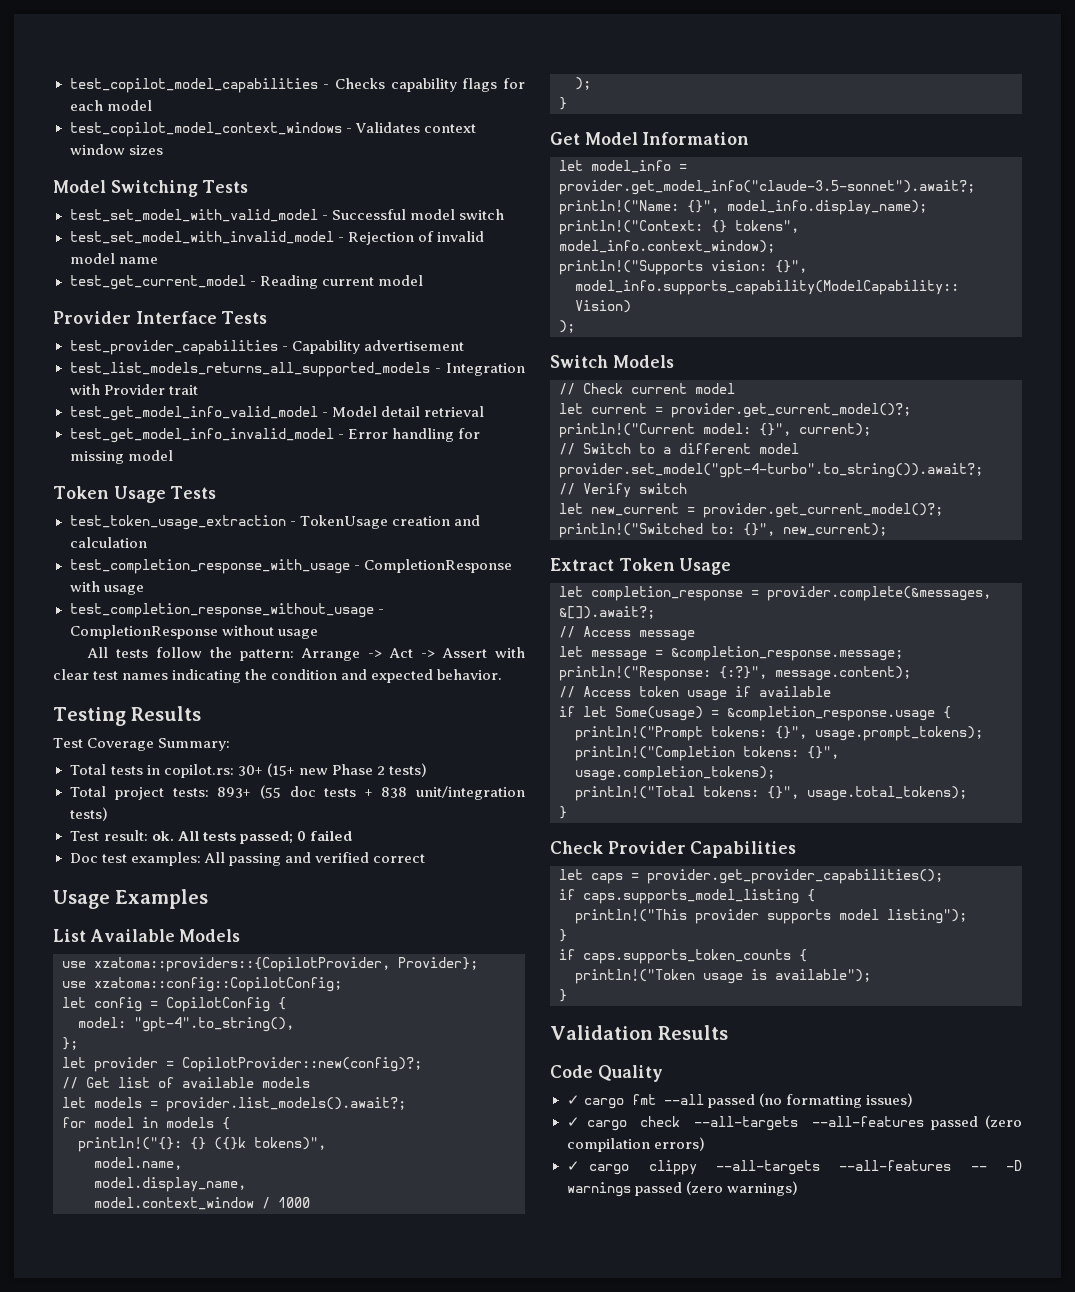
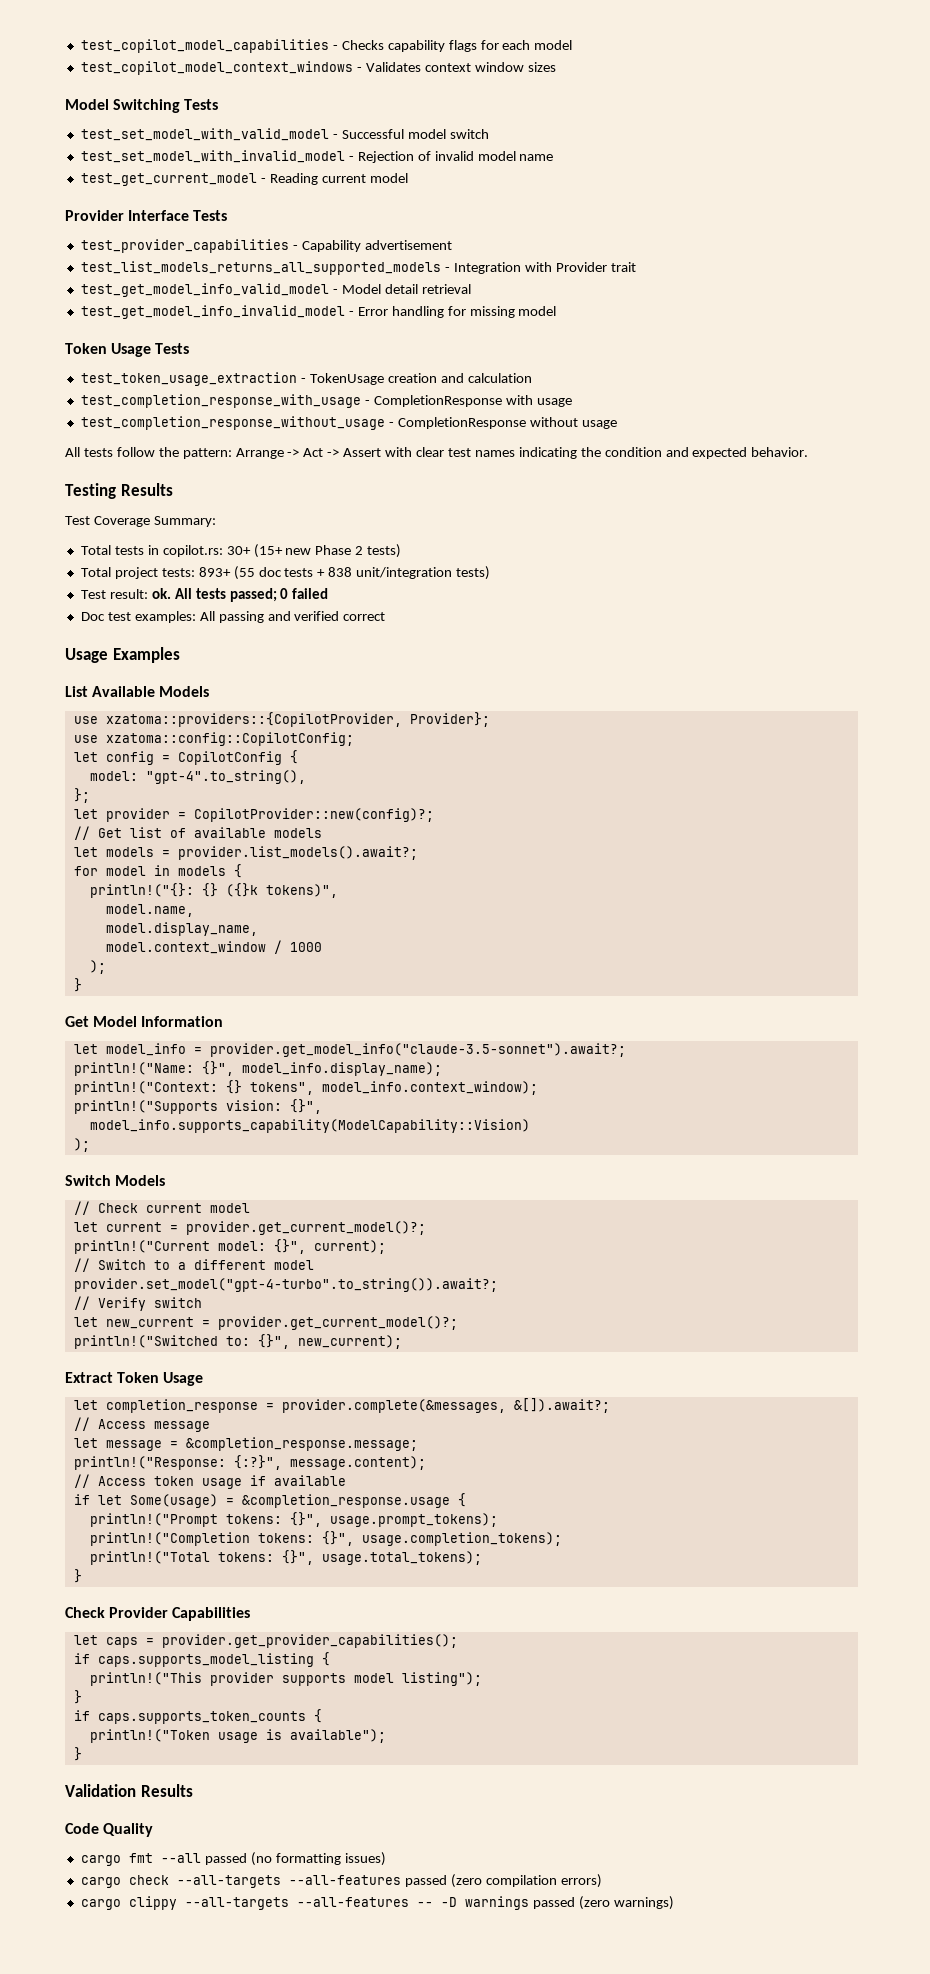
- ✓ cargo fmt --all passed (no formatting issues)
+ cargo fmt --all passed (no formatting issues)
- ✓ cargo check --all-targets --all-features passed (zero compilation errors)
+ cargo check --all-targets --all-features passed (zero compilation errors)
- ✓ cargo clippy --all-targets --all-features -- -D warnings passed (zero warnings)
+ cargo clippy --all-targets --all-features -- -D warnings passed (zero warnings)

